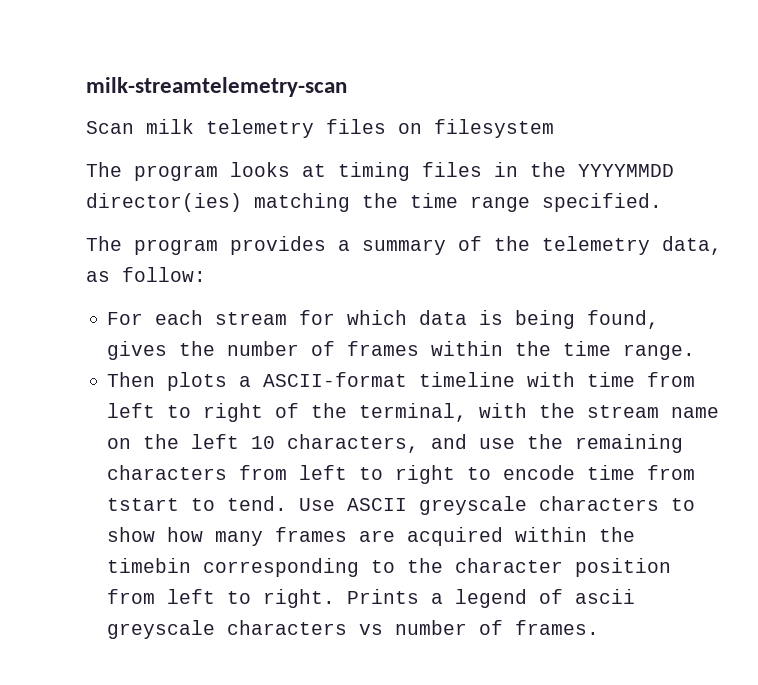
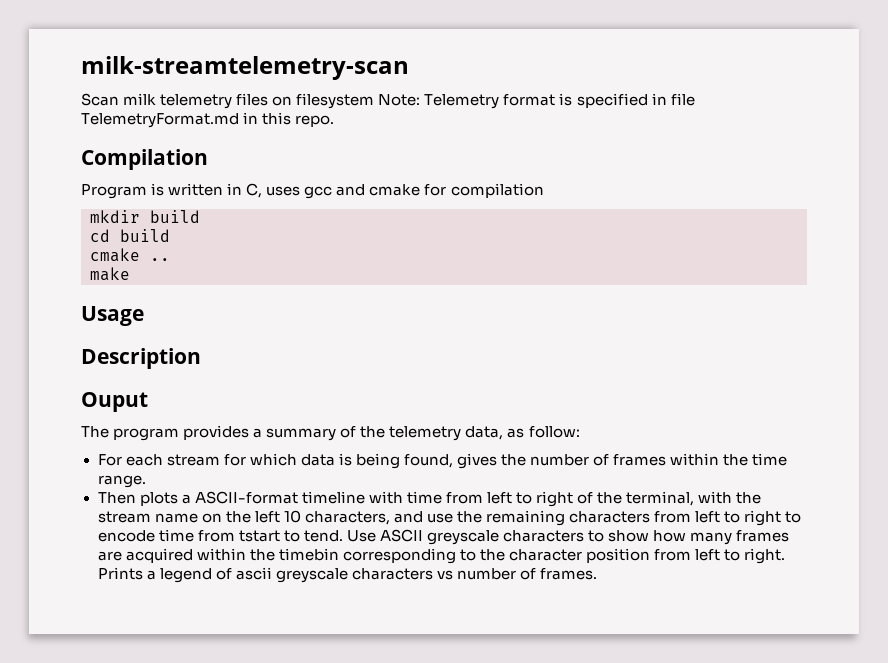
- Scan milk telemetry files on filesystem
- The program looks at timing files in the YYYYMMDD director(ies) matching the time range specified.
+ Scan milk telemetry files on filesystem Note: Telemetry format is specified in file TelemetryFormat.md in this repo.
+ Compilation
+ Program is written in C, uses gcc and cmake for compilation
+ mkdir build
+ cd build
+ cmake ..
+ make
+ Usage
+ Description
+ Ouput

